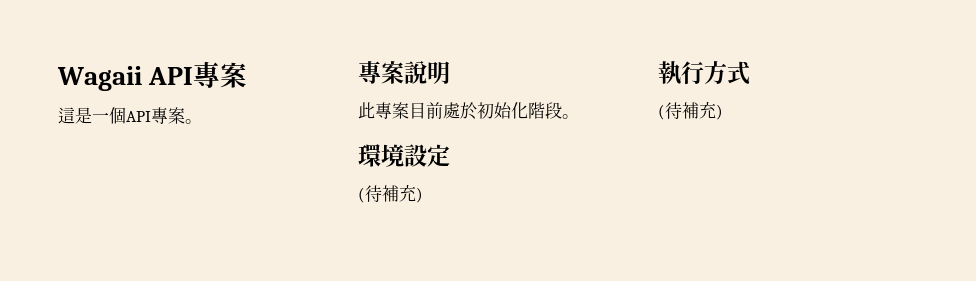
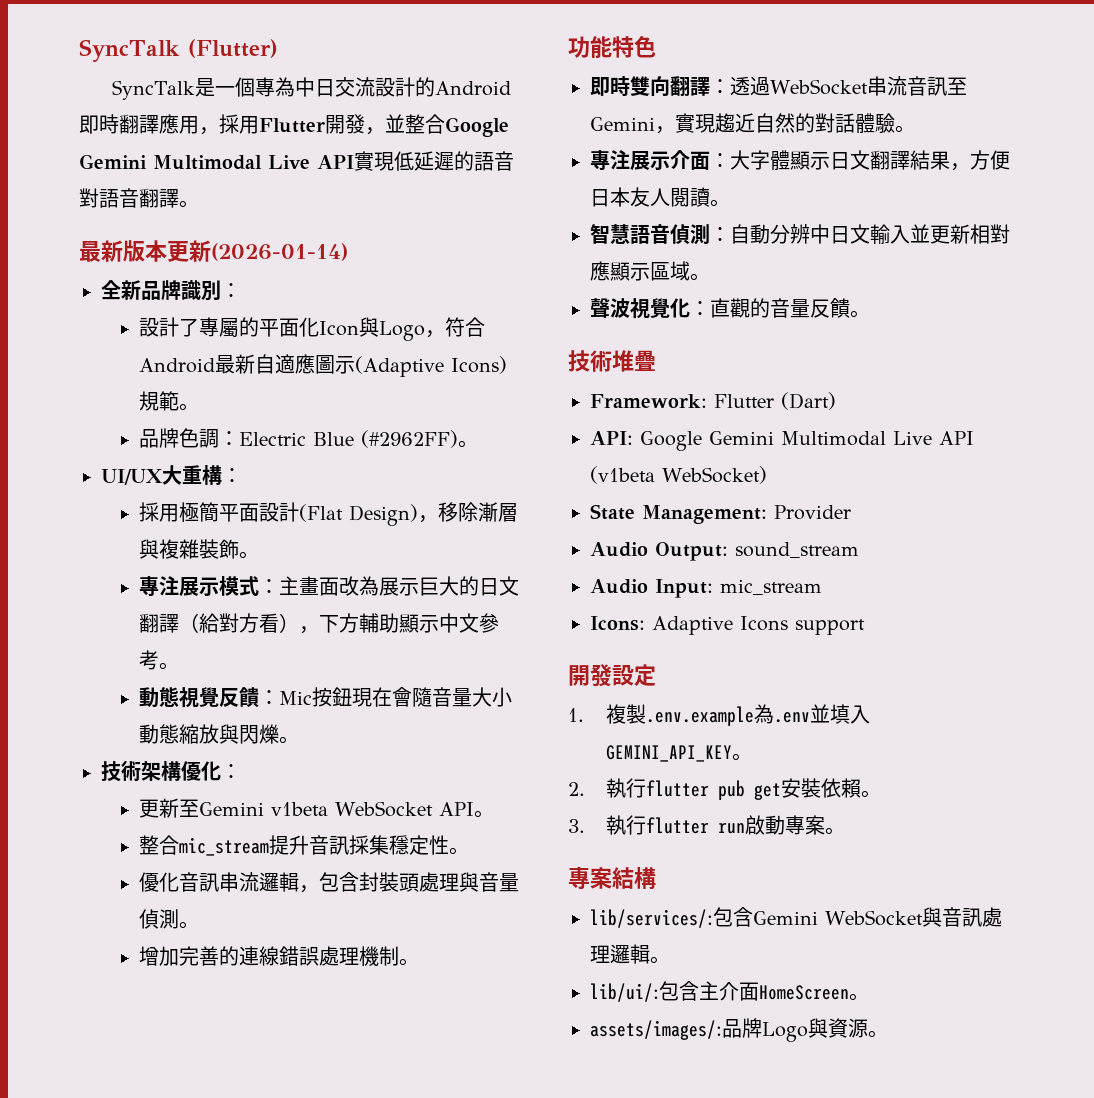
- Wagaii API專案
- 這是一個API專案。
- 專案說明
- 此專案目前處於初始化階段。
- 環境設定
- (待補充)
- 執行方式
- (待補充)
+ SyncTalk (Flutter)
+ SyncTalk是一個專為中日交流設計的Android即時翻譯應用，採用Flutter開發，並整合Google Gemini Multimodal Live API實現低延遲的語音對語音翻譯。
+ 最新版本更新(2026-01-14)
+ 全新品牌識別：
+ 設計了專屬的平面化Icon與Logo，符合Android最新自適應圖示(Adaptive Icons)規範。
+ 品牌色調：Electric Blue (#2962FF)。
+ UI/UX大重構：
+ 採用極簡平面設計(Flat Design)，移除漸層與複雜裝飾。
+ 專注展示模式：主畫面改為展示巨大的日文翻譯（給對方看），下方輔助顯示中文參考。
+ 動態視覺反饋：Mic按鈕現在會隨音量大小動態縮放與閃爍。
+ 技術架構優化：
+ 更新至Gemini v1beta WebSocket API。
+ 整合mic_stream提升音訊採集穩定性。
+ 優化音訊串流邏輯，包含封裝頭處理與音量偵測。
+ 增加完善的連線錯誤處理機制。
+ 功能特色
+ 即時雙向翻譯：透過WebSocket串流音訊至Gemini，實現趨近自然的對話體驗。
+ 專注展示介面：大字體顯示日文翻譯結果，方便日本友人閱讀。
+ 智慧語音偵測：自動分辨中日文輸入並更新相對應顯示區域。
+ 聲波視覺化：直觀的音量反饋。
+ 技術堆疊
+ Framework: Flutter (Dart)
+ API: Google Gemini Multimodal Live API (v1beta WebSocket)
+ State Management: Provider
+ Audio Output: sound_stream
+ Audio Input: mic_stream
+ Icons: Adaptive Icons support
+ 開發設定
+ 1.複製.env.example為.env並填入GEMINI_API_KEY。
+ 2.執行flutter pub get安裝依賴。
+ 3.執行flutter run啟動專案。
+ 專案結構
+ lib/services/:包含Gemini WebSocket與音訊處理邏輯。
+ lib/ui/:包含主介面HomeScreen。
+ assets/images/:品牌Logo與資源。

